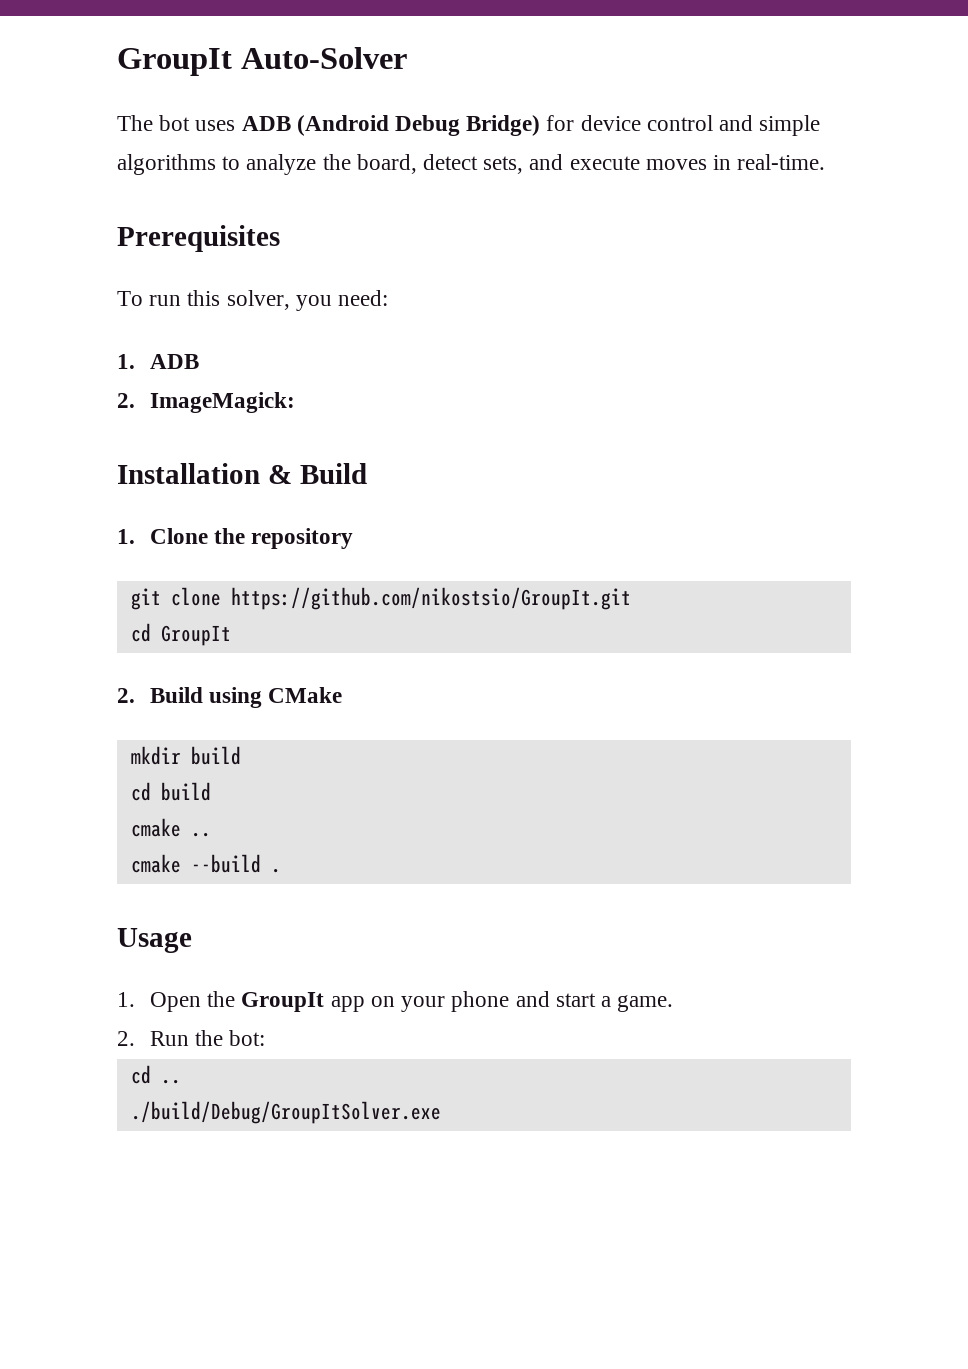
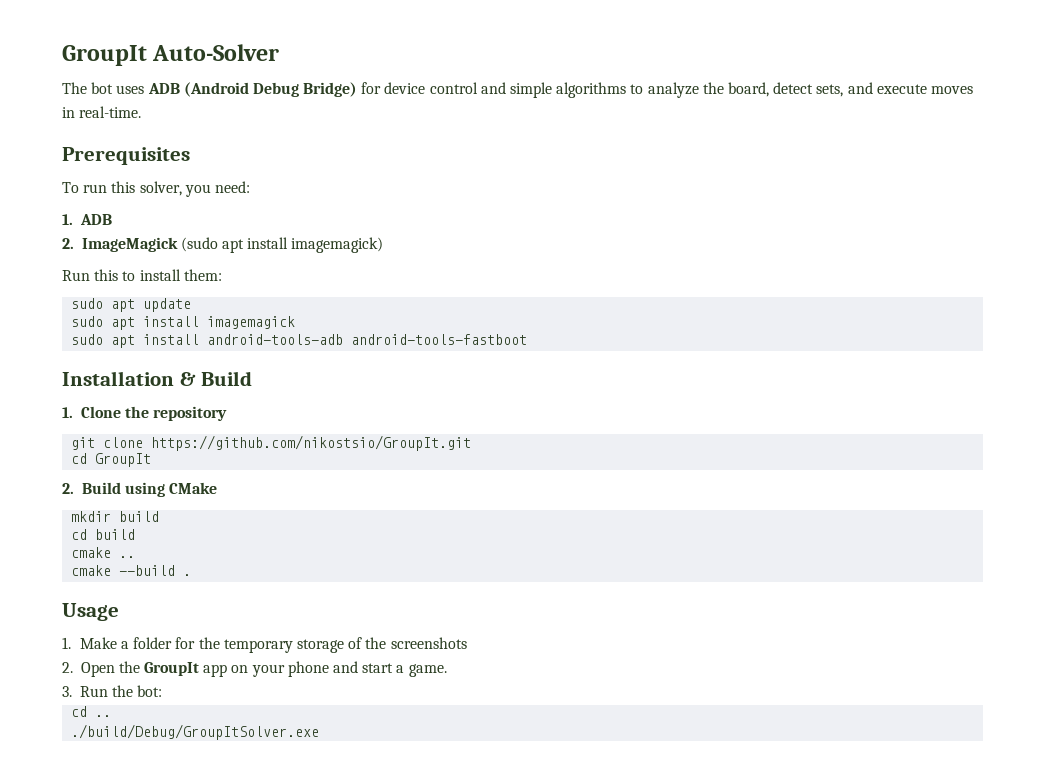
- 2. ImageMagick:
+ 2. ImageMagick (sudo apt install imagemagick)
+ Run this to install them:
+ sudo apt update
+ sudo apt install imagemagick
+ sudo apt install android-tools-adb android-tools-fastboot
- 1. Open the GroupIt app on your phone and start a game.
+ 1. Make a folder for the temporary storage of the screenshots
+ 2. Open the GroupIt app on your phone and start a game.
- 2. Run the bot:
+ 3. Run the bot:

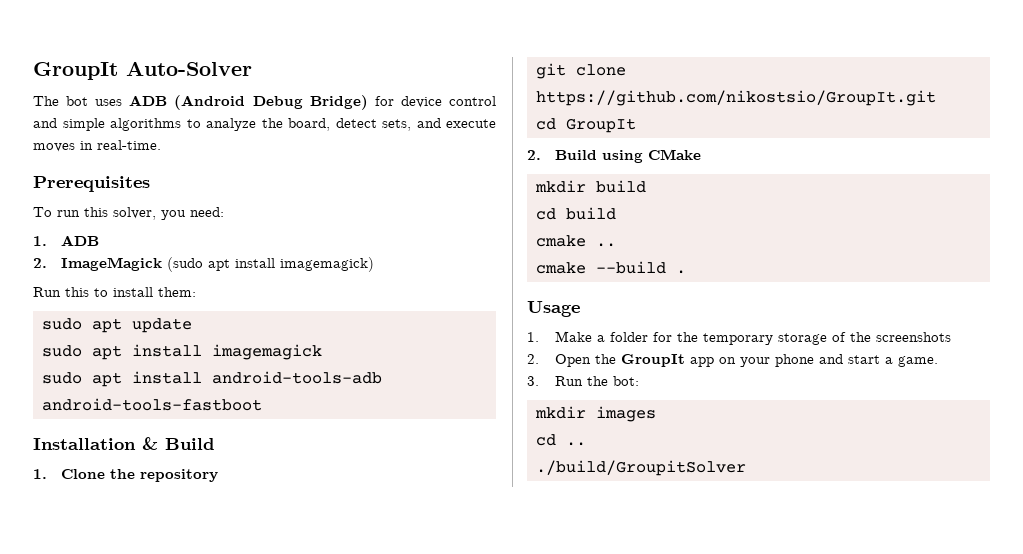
+ mkdir images
- ./build/Debug/GroupItSolver.exe
+ ./build/GroupitSolver

